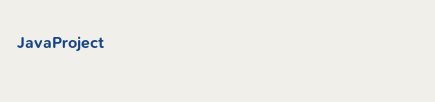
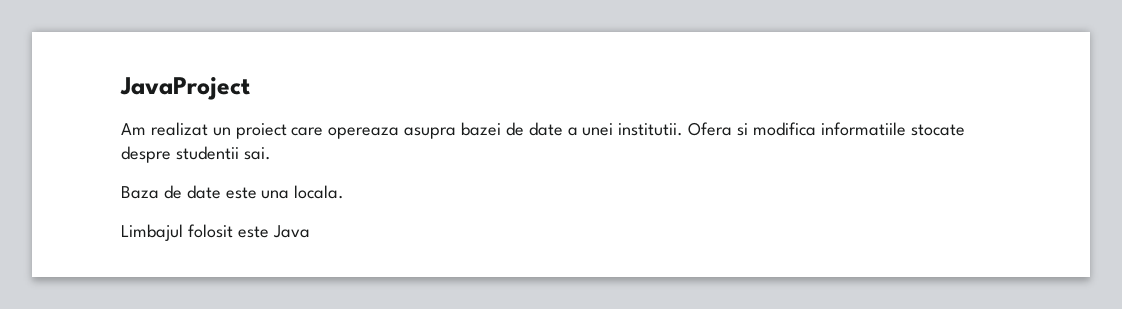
+ Am realizat un proiect care opereaza asupra bazei de date a unei institutii. Ofera si modifica informatiile stocate despre studentii sai.
+ Baza de date este una locala.
+ Limbajul folosit este Java

